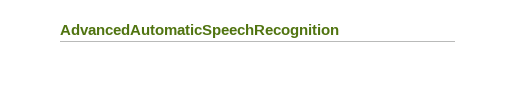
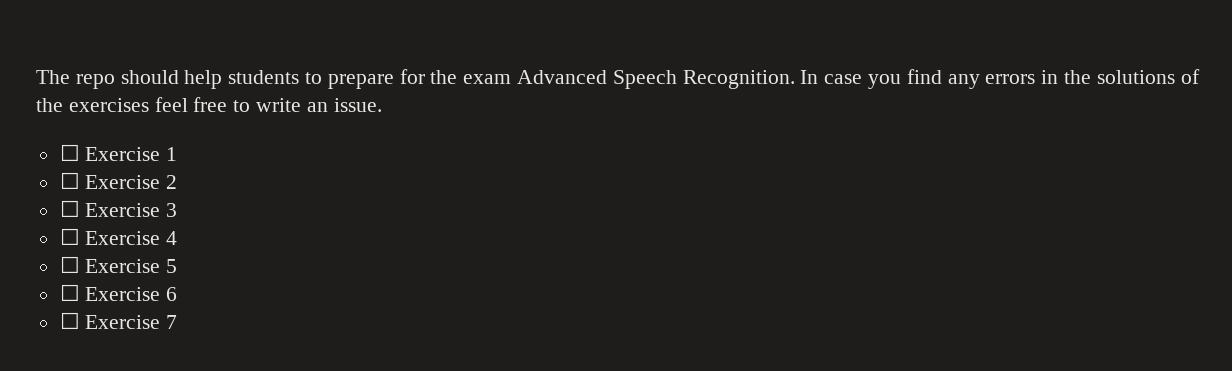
- AdvancedAutomaticSpeechRecognition
+ The repo should help students to prepare for the exam Advanced Speech Recognition. In case you find any errors in the solutions of the exercises feel free to write an issue.
+ ☐ Exercise 1
+ ☐ Exercise 2
+ ☐ Exercise 3
+ ☐ Exercise 4
+ ☐ Exercise 5
+ ☐ Exercise 6
+ ☐ Exercise 7

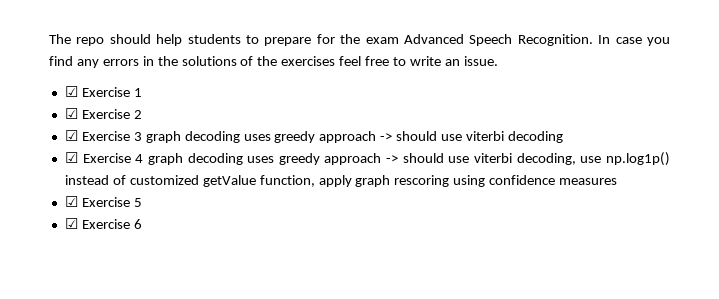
- ☐ Exercise 1
+ ☑ Exercise 1
- ☐ Exercise 2
+ ☑ Exercise 2
- ☐ Exercise 3
- ☐ Exercise 4
- ☐ Exercise 5
+ ☑ Exercise 3 graph decoding uses greedy approach -> should use viterbi decoding
+ ☑ Exercise 4 graph decoding uses greedy approach -> should use viterbi decoding, use np.log1p() instead of customized getValue function, apply graph rescoring using confidence measures
+ ☑ Exercise 5
- ☐ Exercise 6
+ ☑ Exercise 6
- ☐ Exercise 7

